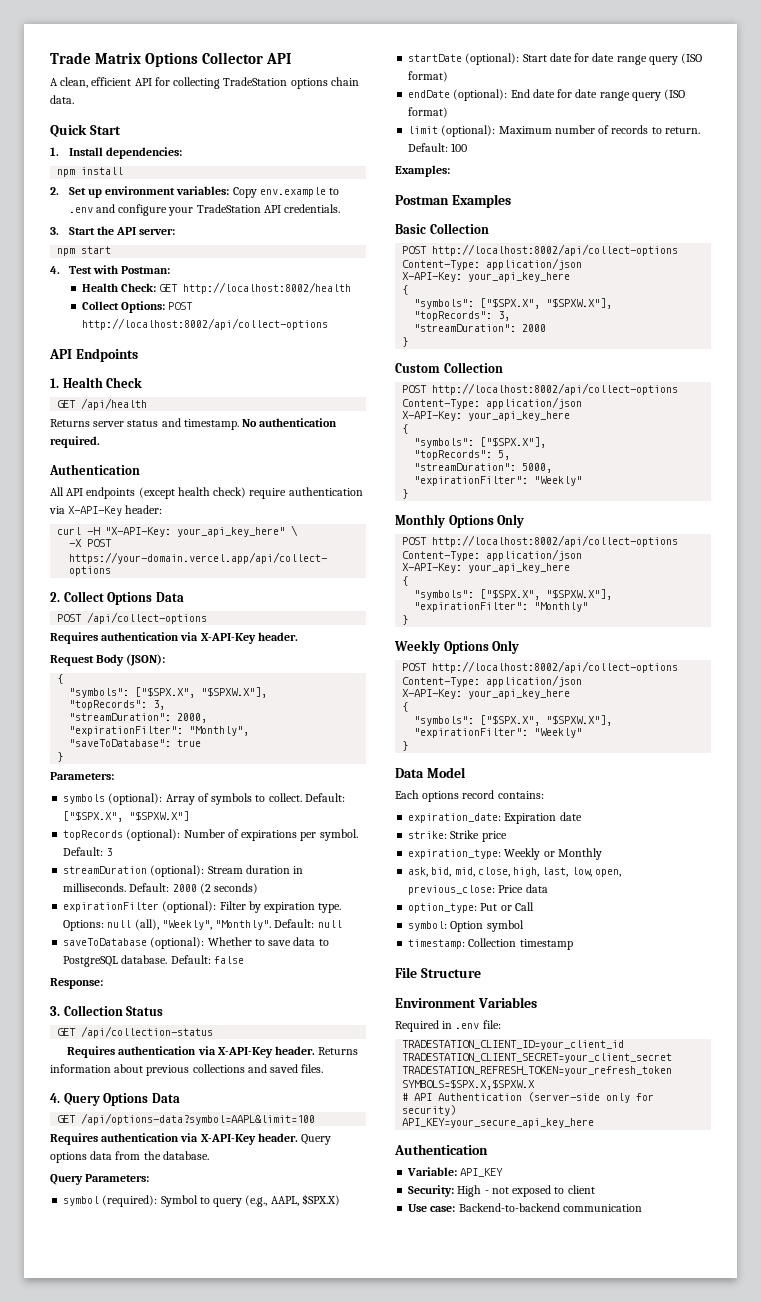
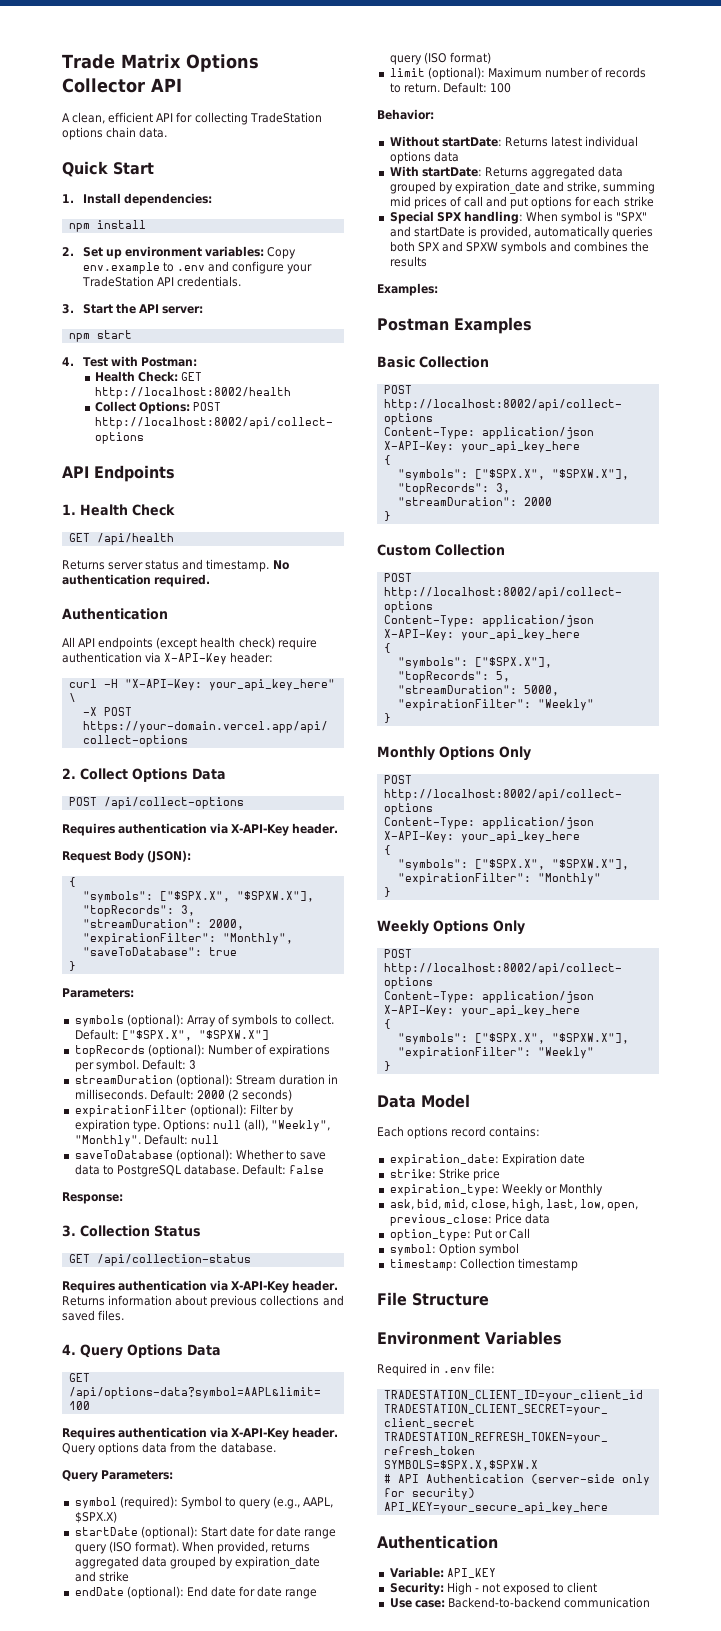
- startDate (optional): Start date for date range query (ISO format)
+ startDate (optional): Start date for date range query (ISO format). When provided, returns aggregated data grouped by expiration_date and strike
+ Behavior:
+ Without startDate: Returns latest individual options data
+ With startDate: Returns aggregated data grouped by expiration_date and strike, summing mid prices of call and put options for each strike
+ Special SPX handling: When symbol is "SPX" and startDate is provided, automatically queries both SPX and SPXW symbols and combines the results

